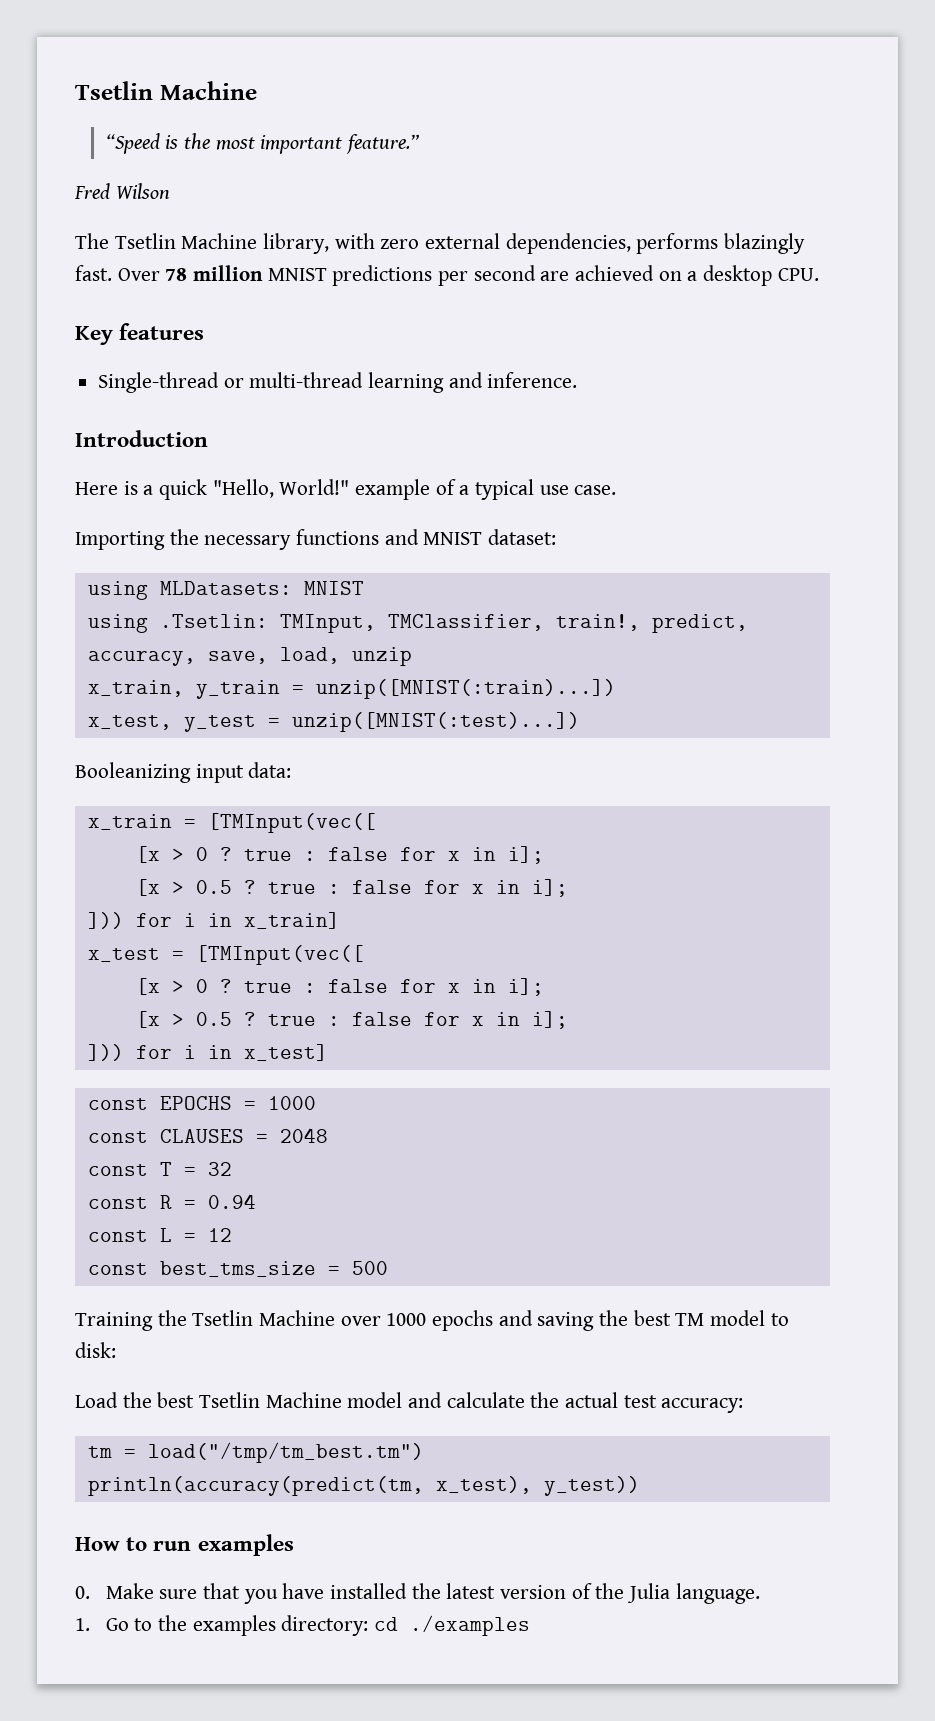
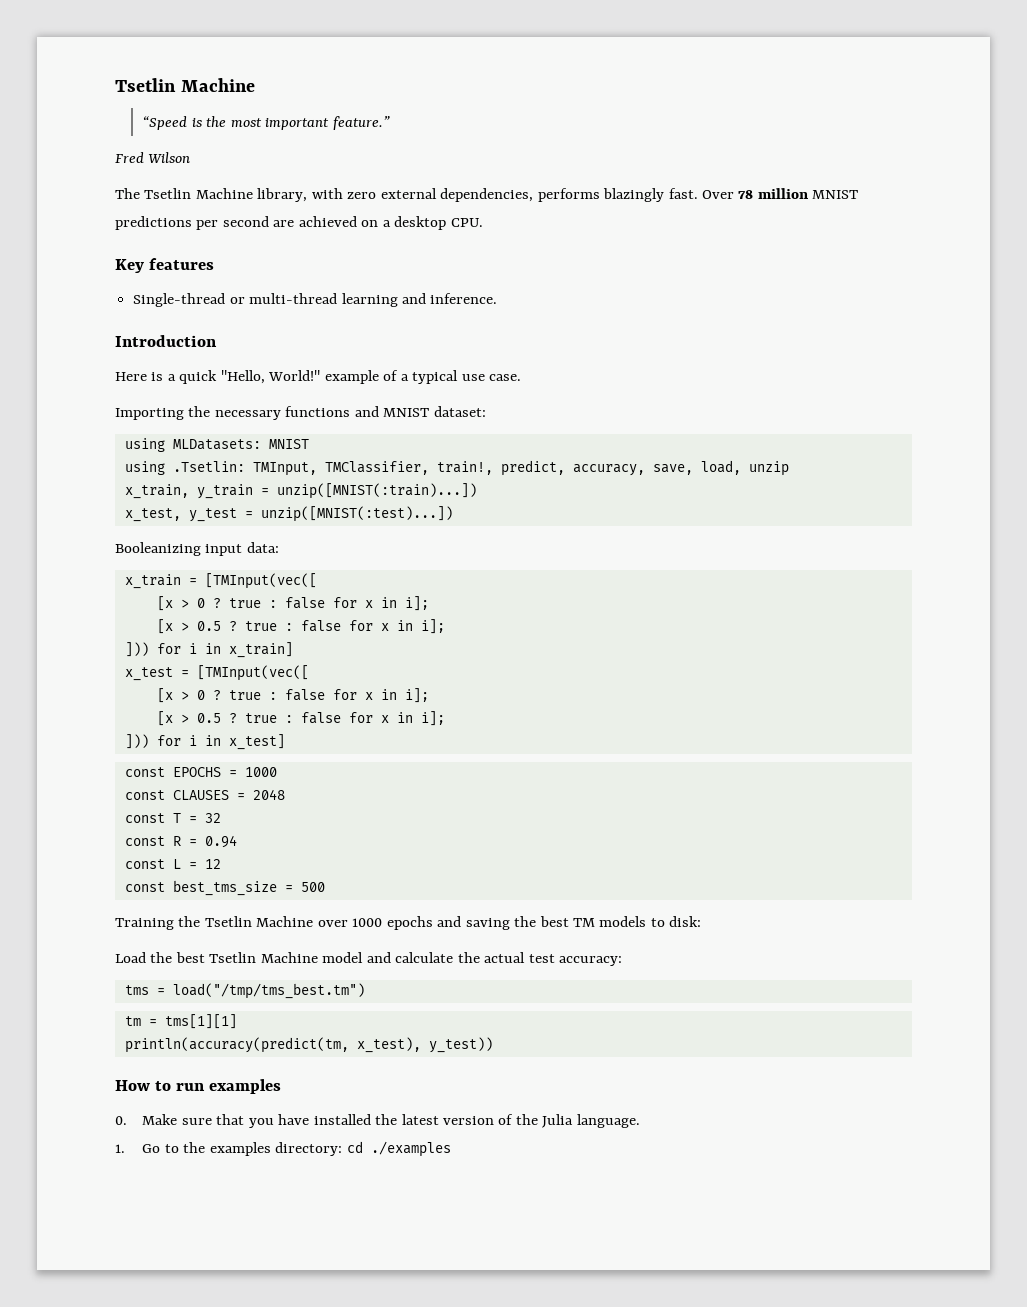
- Training the Tsetlin Machine over 1000 epochs and saving the best TM model to disk:
+ Training the Tsetlin Machine over 1000 epochs and saving the best TM models to disk:
+ tms = load("/tmp/tms_best.tm")
- tm = load("/tmp/tm_best.tm")
+ tm = tms[1][1]

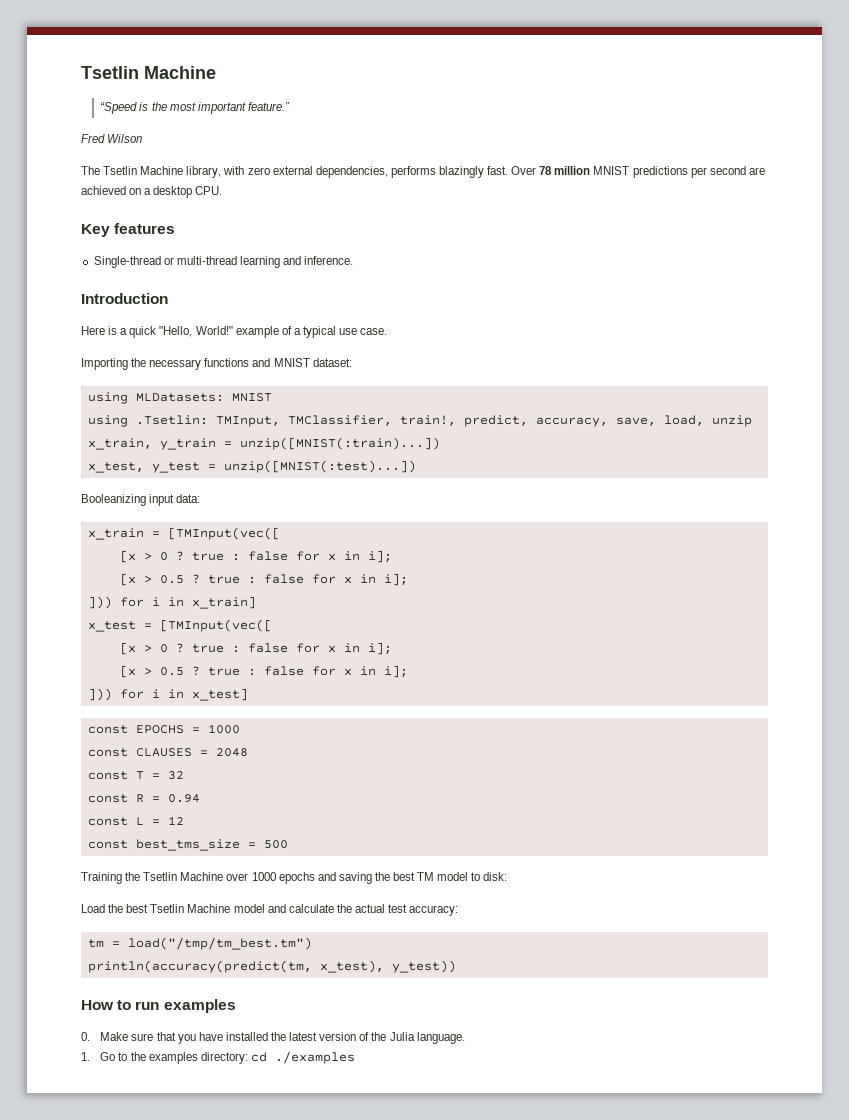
- Training the Tsetlin Machine over 1000 epochs and saving the best TM models to disk:
+ Training the Tsetlin Machine over 1000 epochs and saving the best TM model to disk:
- tms = load("/tmp/tms_best.tm")
- tm = tms[1][1]
+ tm = load("/tmp/tm_best.tm")

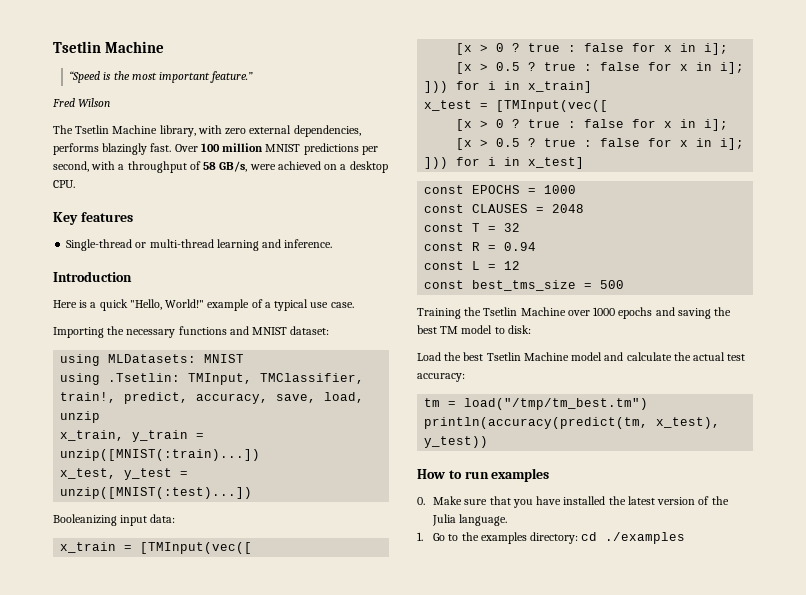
- Over 78 million MNIST predictions per second are achieved on a desktop CPU.
+ Over 100 million MNIST predictions per second, with a throughput of 58 GB/s, were achieved on a desktop CPU.

